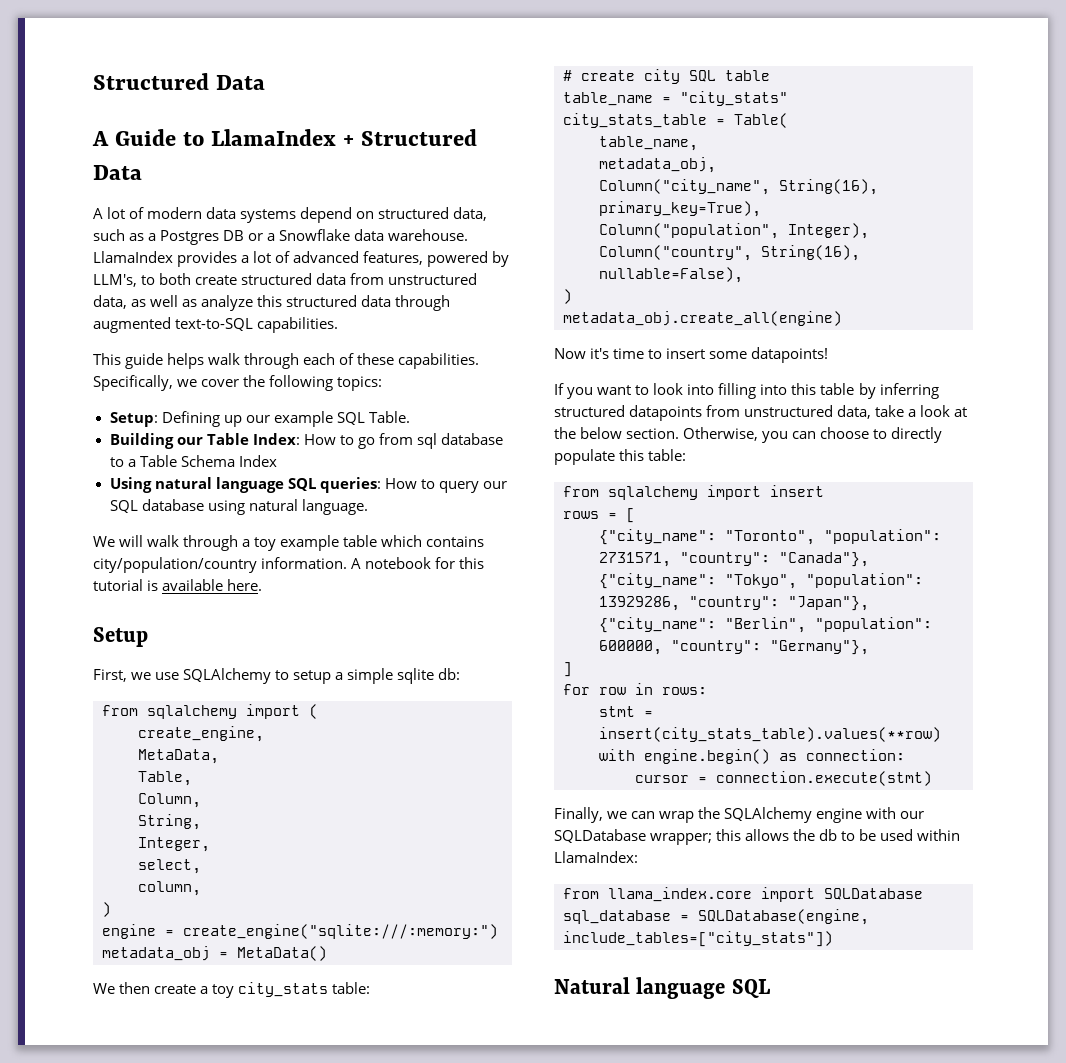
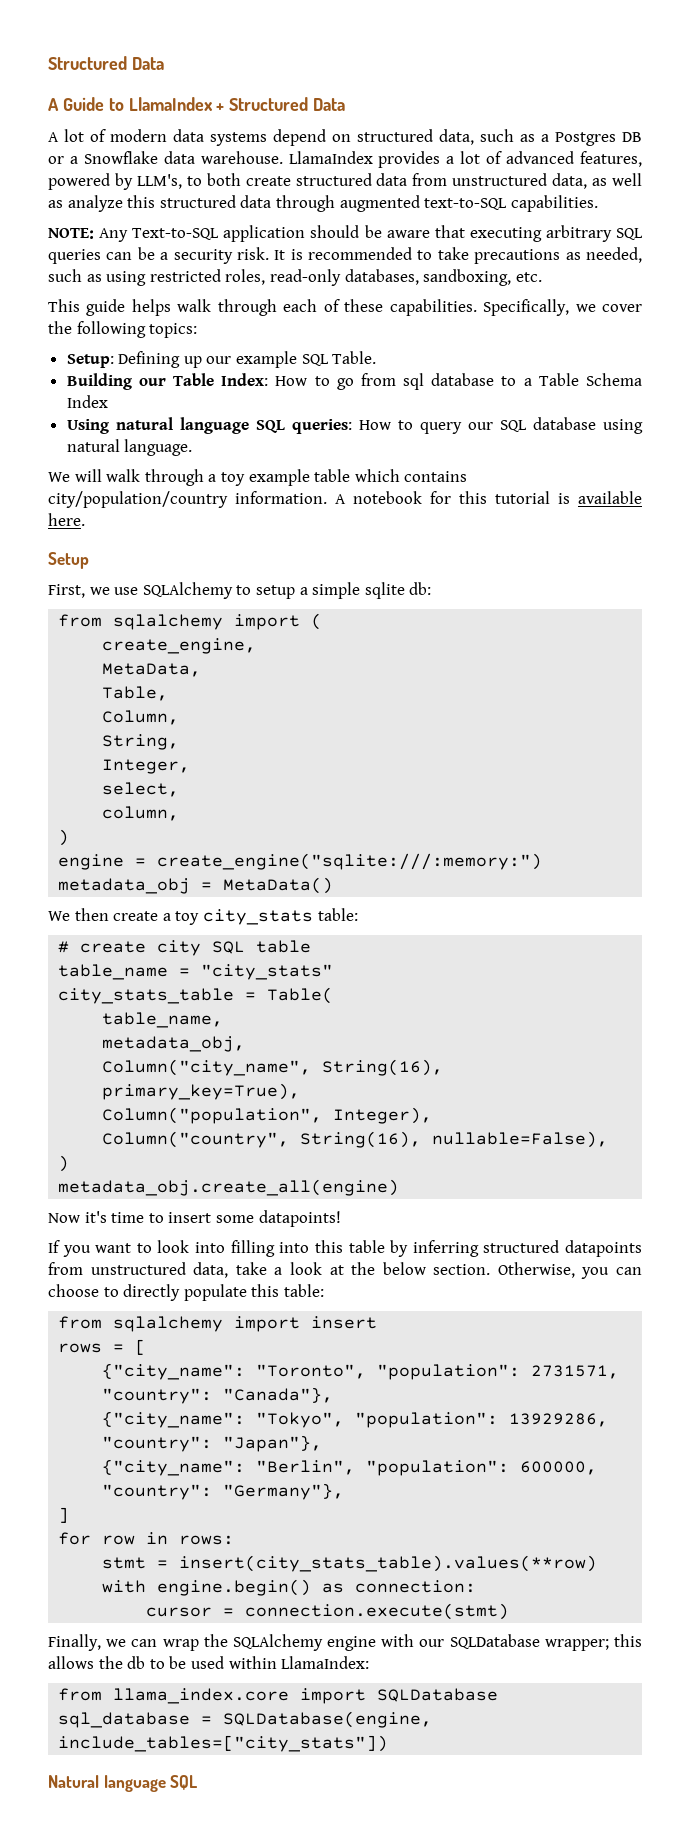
+ NOTE: Any Text-to-SQL application should be aware that executing arbitrary SQL queries can be a security risk. It is recommended to take precautions as needed, such as using restricted roles, read-only databases, sandboxing, etc.

